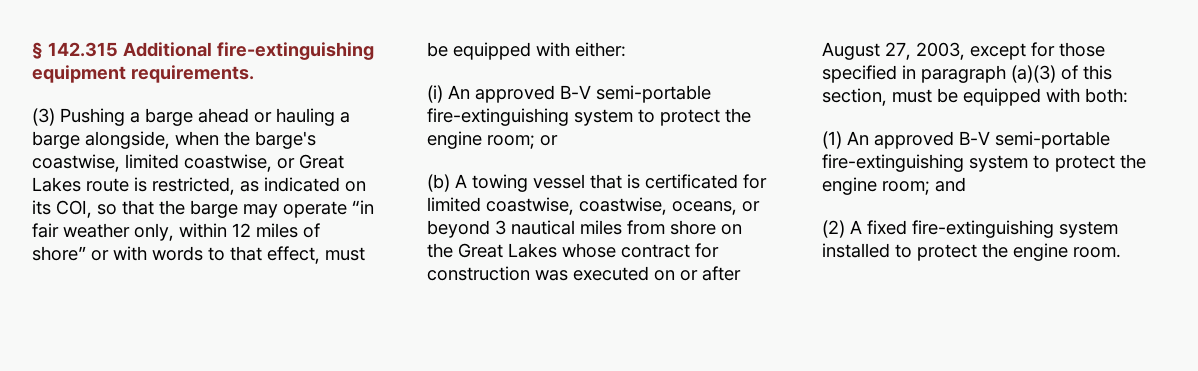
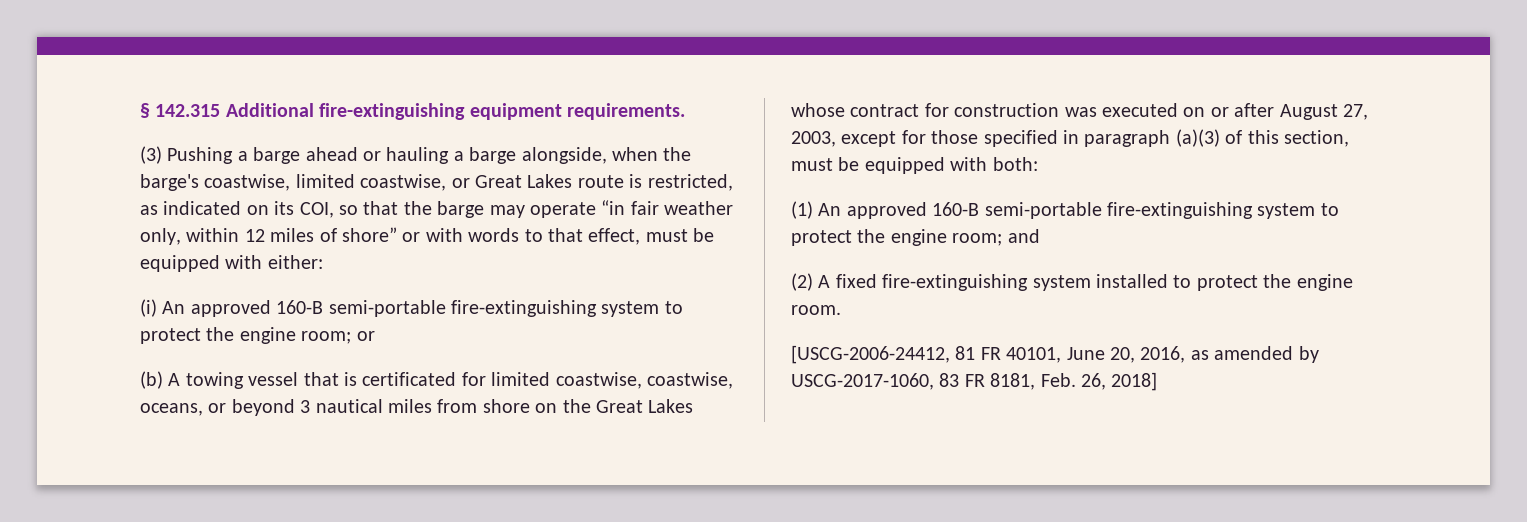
- (i) An approved B-V semi-portable fire-extinguishing system to protect the engine room; or
+ (i) An approved 160-B semi-portable fire-extinguishing system to protect the engine room; or
- (1) An approved B-V semi-portable fire-extinguishing system to protect the engine room; and
+ (1) An approved 160-B semi-portable fire-extinguishing system to protect the engine room; and
+ [USCG-2006-24412, 81 FR 40101, June 20, 2016, as amended by USCG-2017-1060, 83 FR 8181, Feb. 26, 2018]

